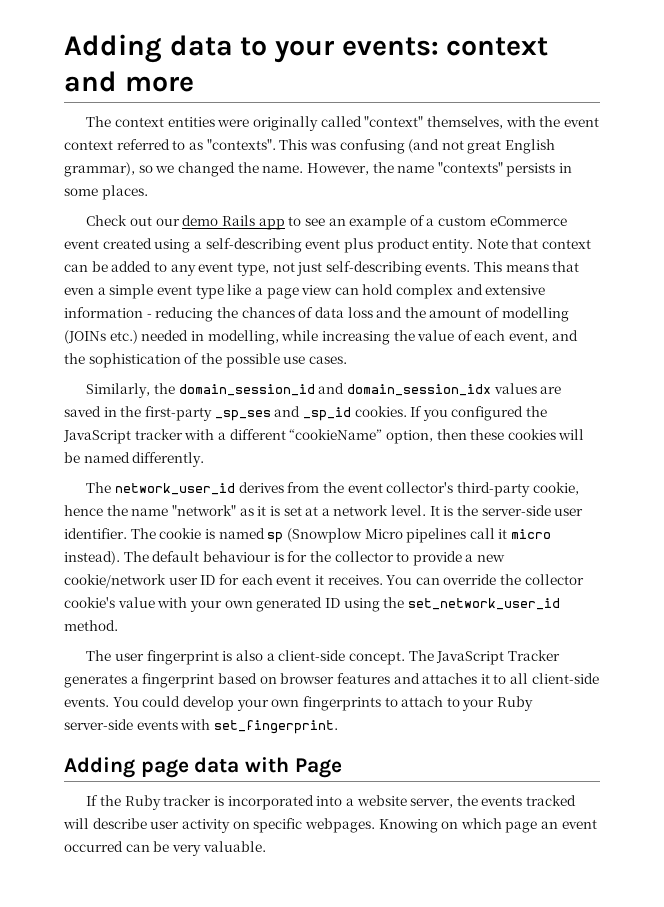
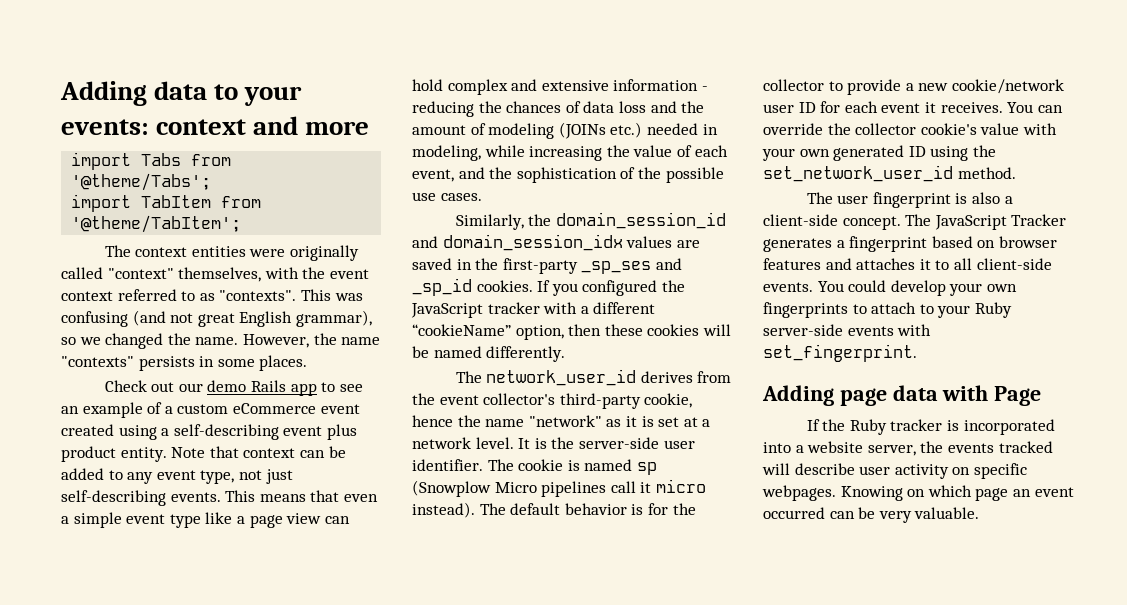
+ import Tabs from '@theme/Tabs';
+ import TabItem from '@theme/TabItem';
- This means that even a simple event type like a page view can hold complex and extensive information - reducing the chances of data loss and the amount of modelling (JOINs etc.) needed in modelling, while increasing the value of each event, and the sophistication of the possible use cases.
+ This means that even a simple event type like a page view can hold complex and extensive information - reducing the chances of data loss and the amount of modeling (JOINs etc.) needed in modeling, while increasing the value of each event, and the sophistication of the possible use cases.
- The default behaviour is for the collector to provide a new cookie/network user ID for each event it receives.
+ The default behavior is for the collector to provide a new cookie/network user ID for each event it receives.

